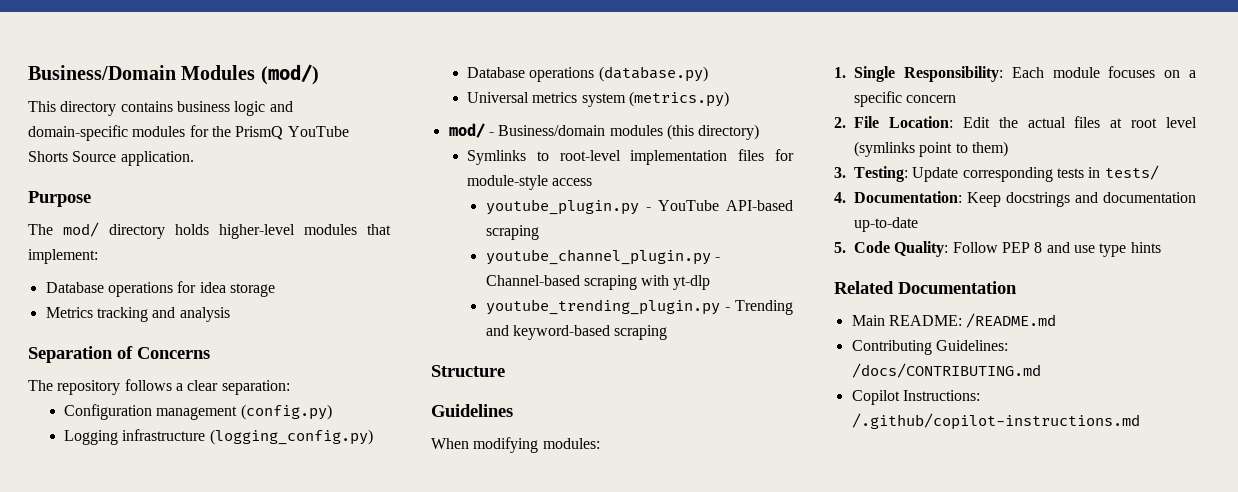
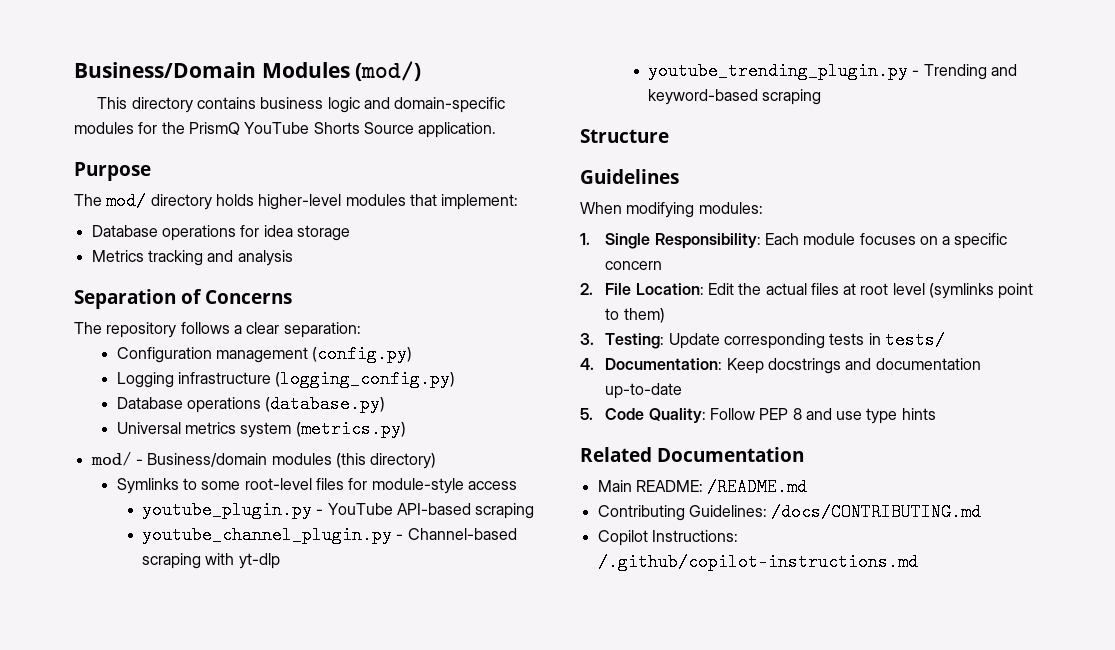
- Symlinks to root-level implementation files for module-style access
+ Symlinks to some root-level files for module-style access

